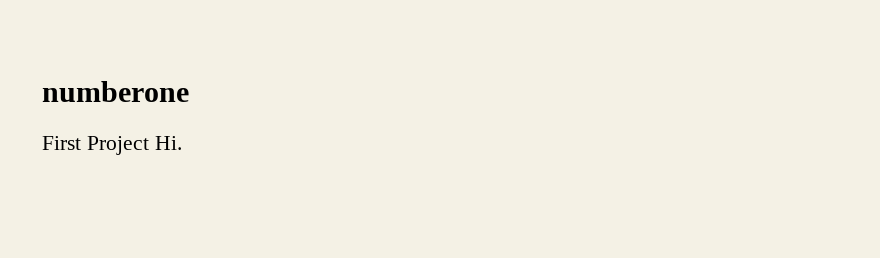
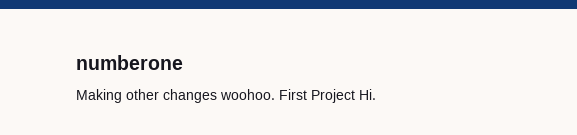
+ Making other changes woohoo.

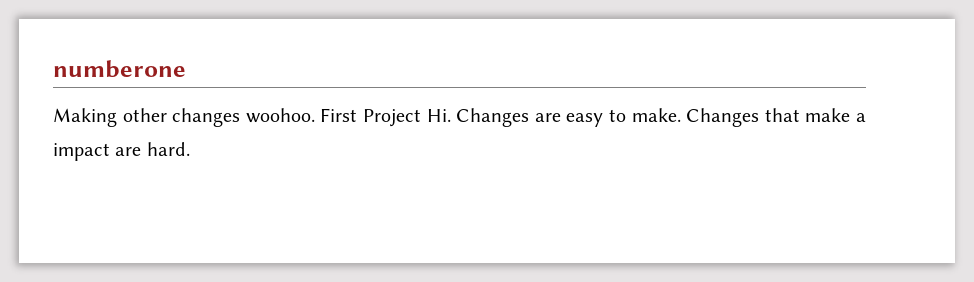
- First Project Hi.
+ First Project Hi. Changes are easy to make. Changes that make a impact are hard.

